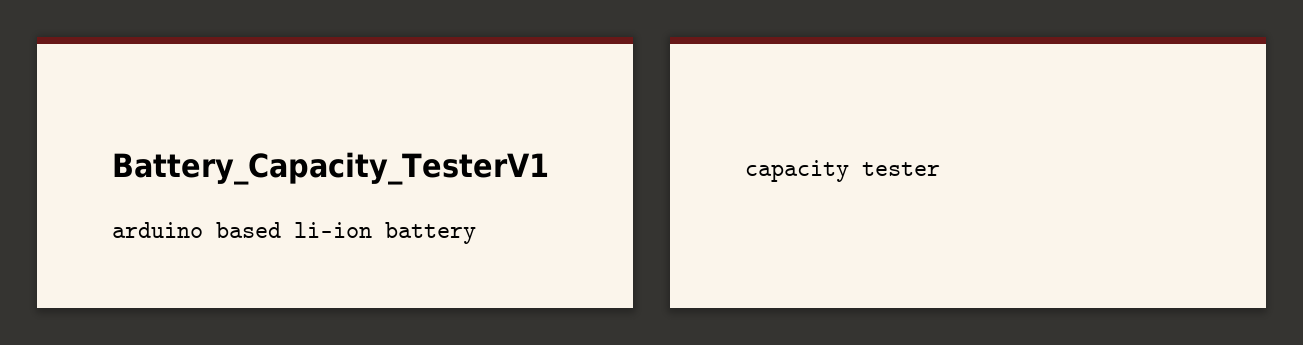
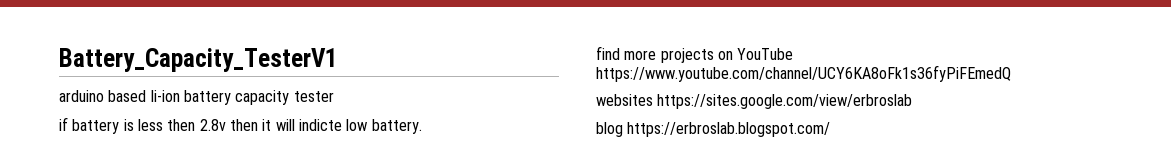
+ if battery is less then 2.8v then it will indicte low battery.
+ find more projects on YouTube https://www.youtube.com/channel/UCY6KA8oFk1s36fyPiFEmedQ
+ websites https://sites.google.com/view/erbroslab
+ blog https://erbroslab.blogspot.com/

